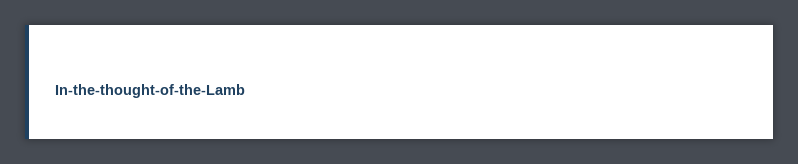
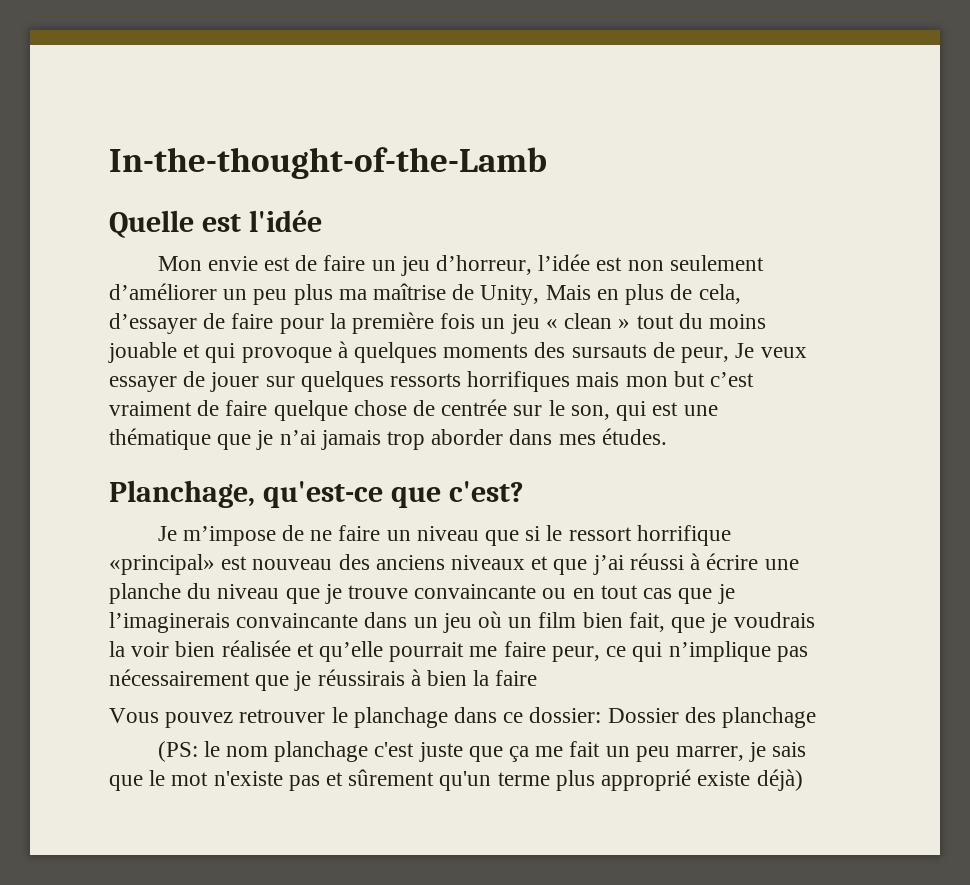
+ Quelle est l'idée
+ Mon envie est de faire un jeu d’horreur, l’idée est non seulement d’améliorer un peu plus ma maîtrise de Unity, Mais en plus de cela, d’essayer de faire pour la première fois un jeu « clean » tout du moins jouable et qui provoque à quelques moments des sursauts de peur, Je veux essayer de jouer sur quelques ressorts horrifiques mais mon but c’est vraiment de faire quelque chose de centrée sur le son, qui est une thématique que je n’ai jamais trop aborder dans mes études.
+ Planchage, qu'est-ce que c'est?
+ Je m’impose de ne faire un niveau que si le ressort horrifique «principal» est nouveau des anciens niveaux et que j’ai réussi à écrire une planche du niveau que je trouve convaincante ou en tout cas que je l’imaginerais convaincante dans un jeu où un film bien fait, que je voudrais la voir bien réalisée et qu’elle pourrait me faire peur, ce qui n’implique pas nécessairement que je réussirais à bien la faire
+ Vous pouvez retrouver le planchage dans ce dossier: Dossier des planchage
+ (PS: le nom planchage c'est juste que ça me fait un peu marrer, je sais que le mot n'existe pas et sûrement qu'un terme plus approprié existe déjà)

